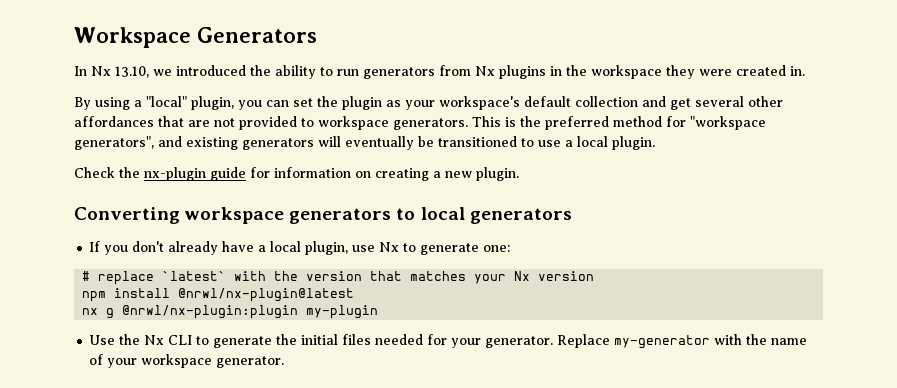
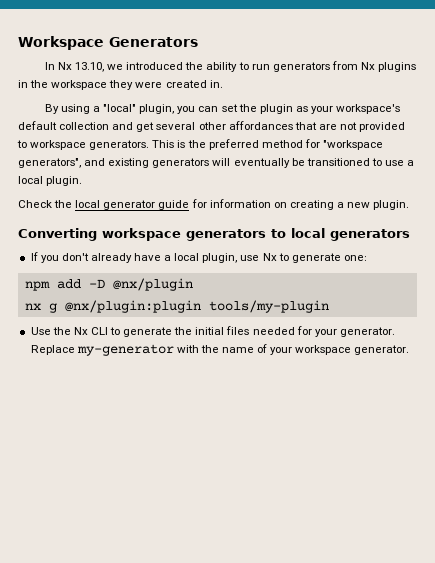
- Check the nx-plugin guide for information on creating a new plugin.
+ Check the local generator guide for information on creating a new plugin.
- # replace `latest` with the version that matches your Nx version
- npm install @nrwl/nx-plugin@latest
+ npm add -D @nx/plugin
- nx g @nrwl/nx-plugin:plugin my-plugin
+ nx g @nx/plugin:plugin tools/my-plugin

